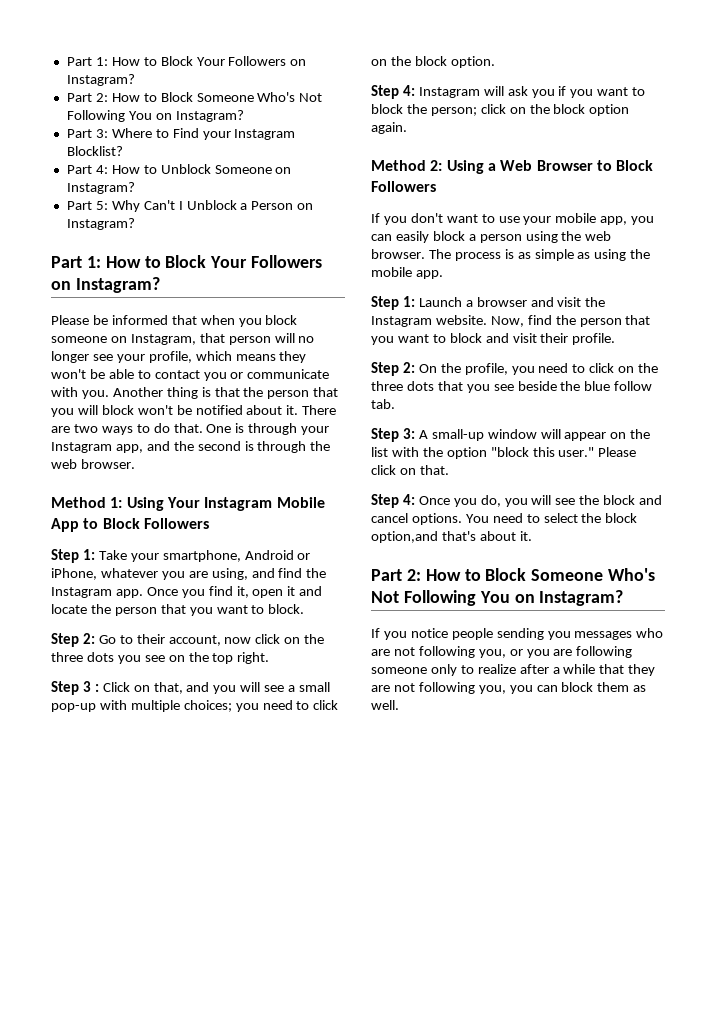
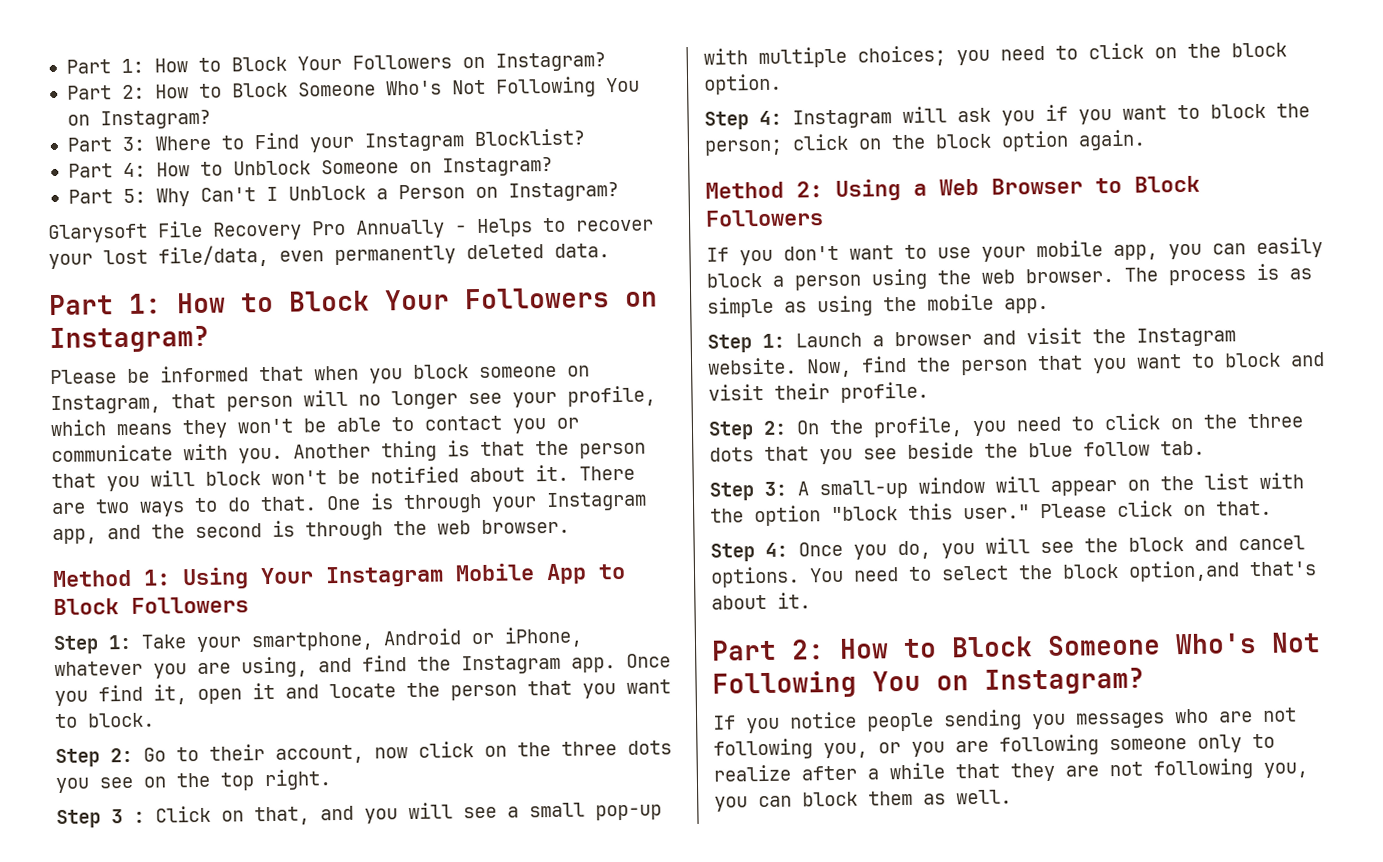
+ Glarysoft File Recovery Pro Annually - Helps to recover your lost file/data, even permanently deleted data.

